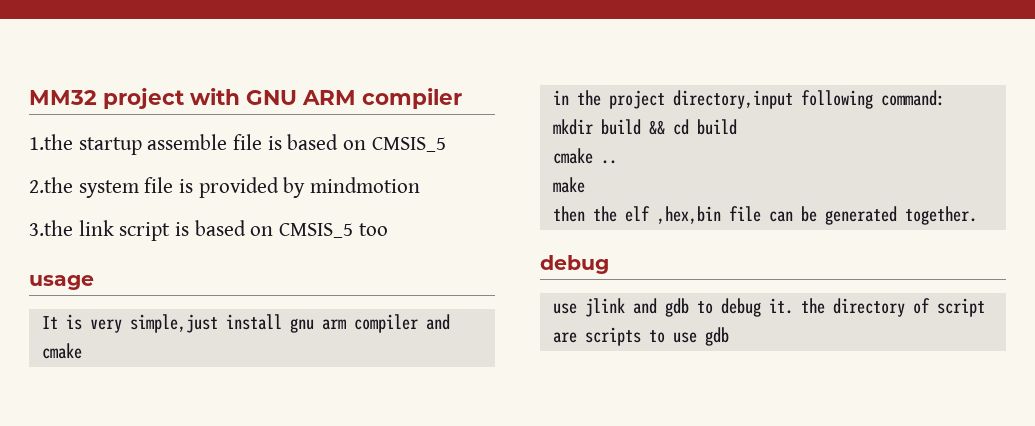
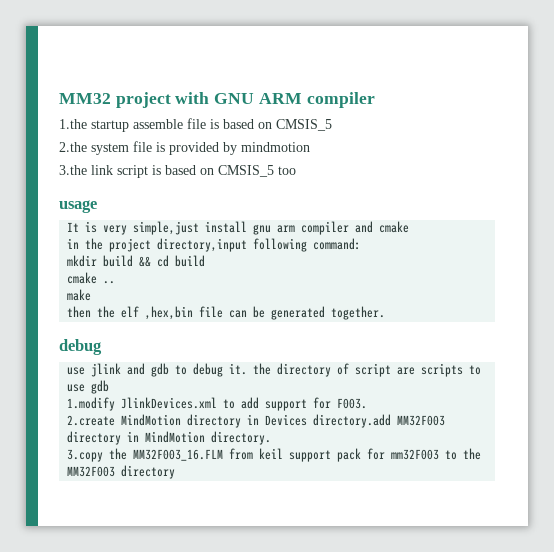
+ 1.modify JlinkDevices.xml to add support for F003.
+ 2.create MindMotion directory in Devices directory.add MM32F003 directory in MindMotion directory.
+ 3.copy the MM32F003_16.FLM from keil support pack for mm32F003 to the MM32F003 directory

